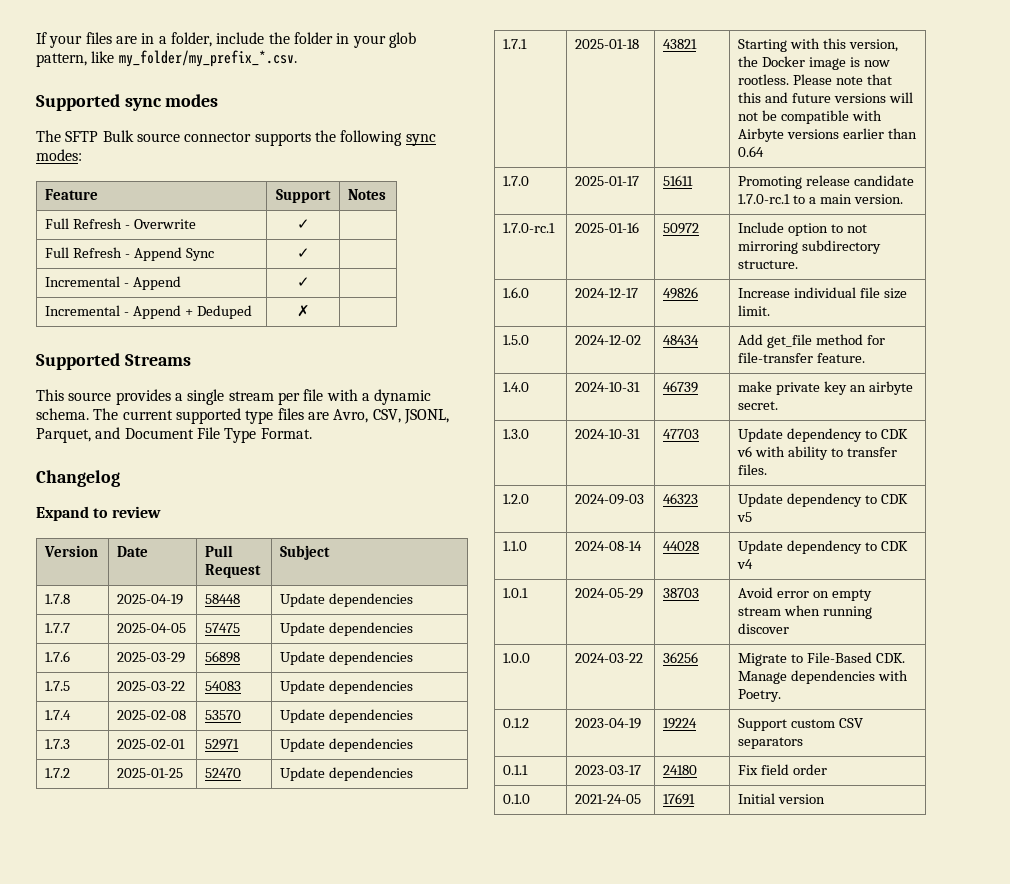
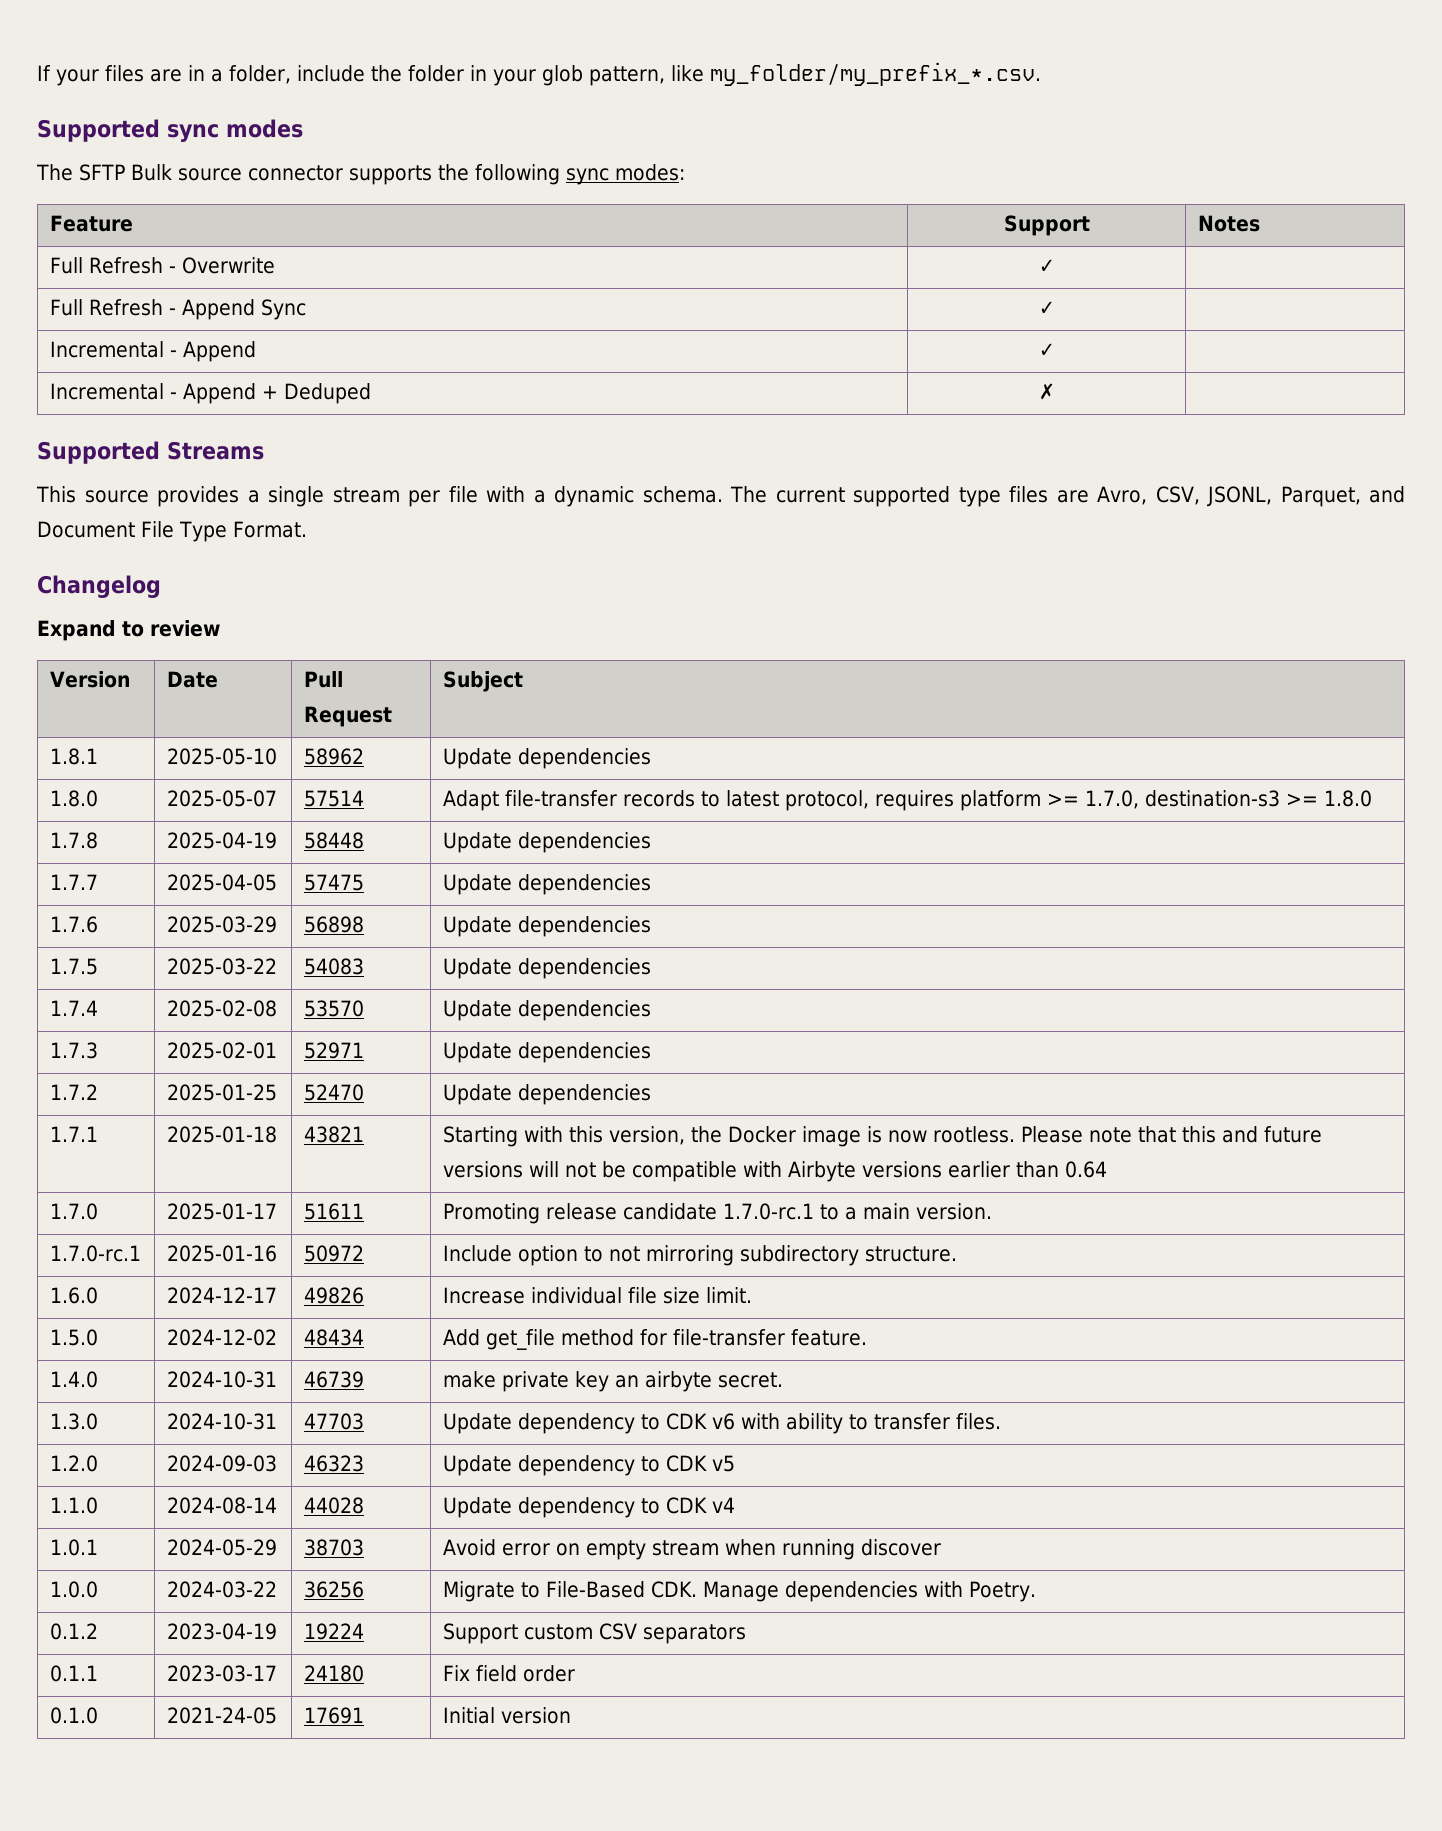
+ 1.8.1 | 2025-05-10 | 58962 | Update dependencies
+ 1.8.0 | 2025-05-07 | 57514 | Adapt file-transfer records to latest protocol, requires platform >= 1.7.0, destination-s3 >= 1.8.0

